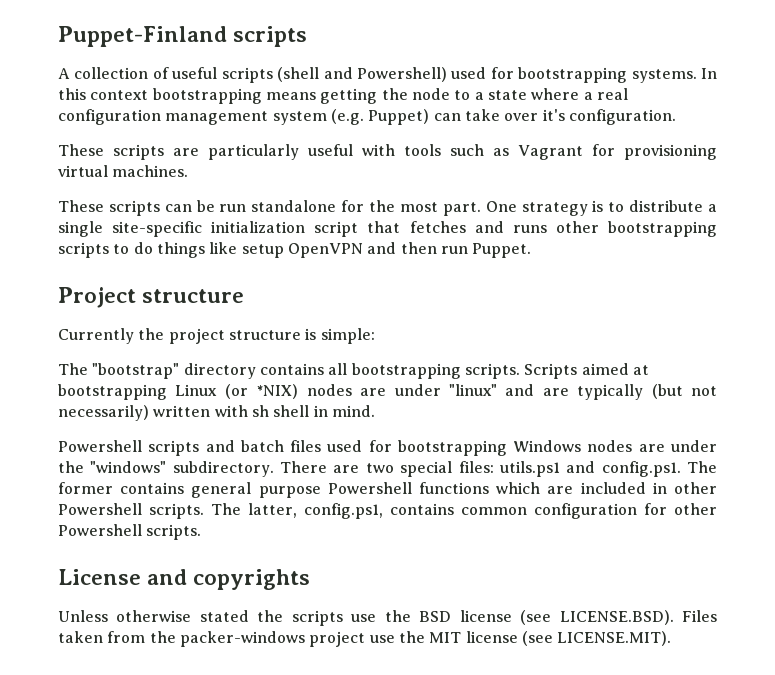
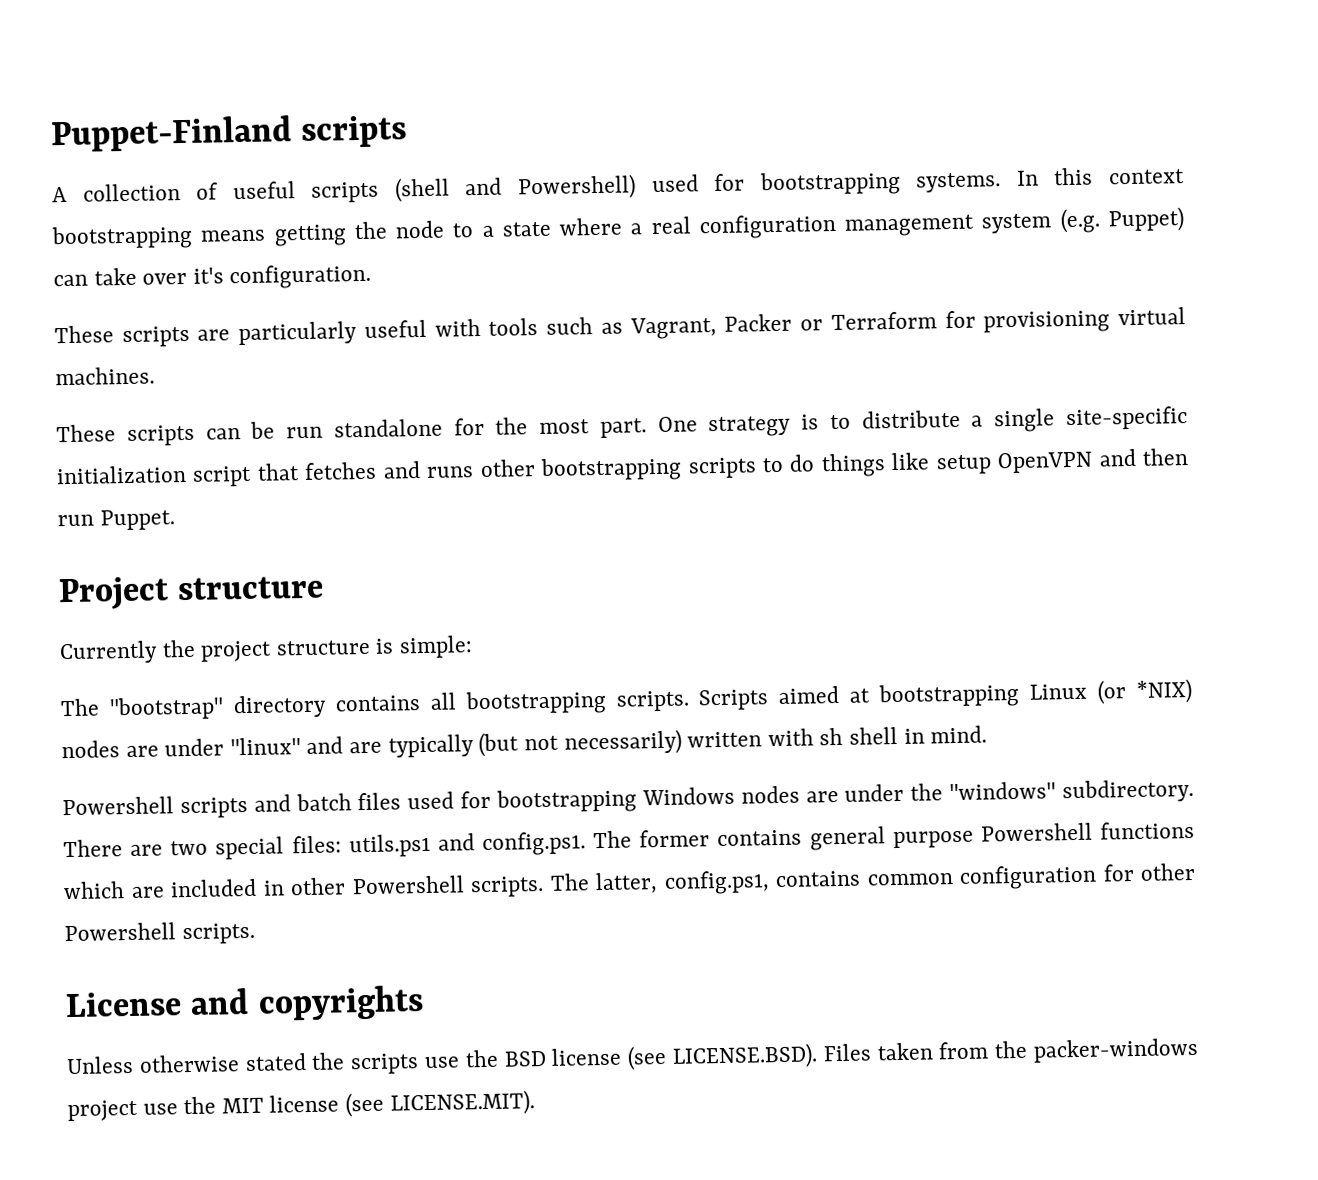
- These scripts are particularly useful with tools such as Vagrant for provisioning virtual machines.
+ These scripts are particularly useful with tools such as Vagrant, Packer or Terraform for provisioning virtual machines.

